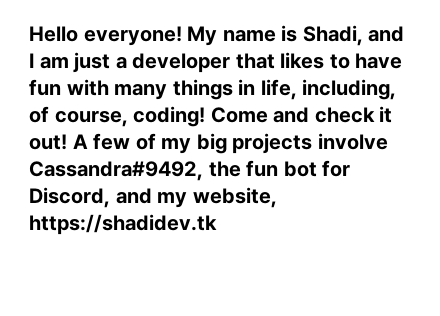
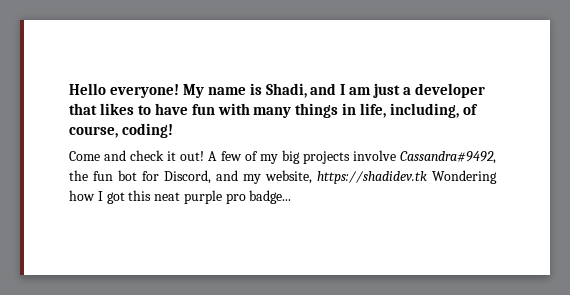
- My name is Shadi, and I am just a developer that likes to have fun with many things in life, including, of course, coding! Come and check it out!
+ My name is Shadi, and I am just a developer that likes to have fun with many things in life, including, of course, coding!
+ Come and check it out!
- A few of my big projects involve Cassandra#9492, the fun bot for Discord, and my website, https://shadidev.tk
+ A few of my big projects involve Cassandra#9492, the fun bot for Discord, and my website, https://shadidev.tk Wondering how I got this neat purple pro badge...

